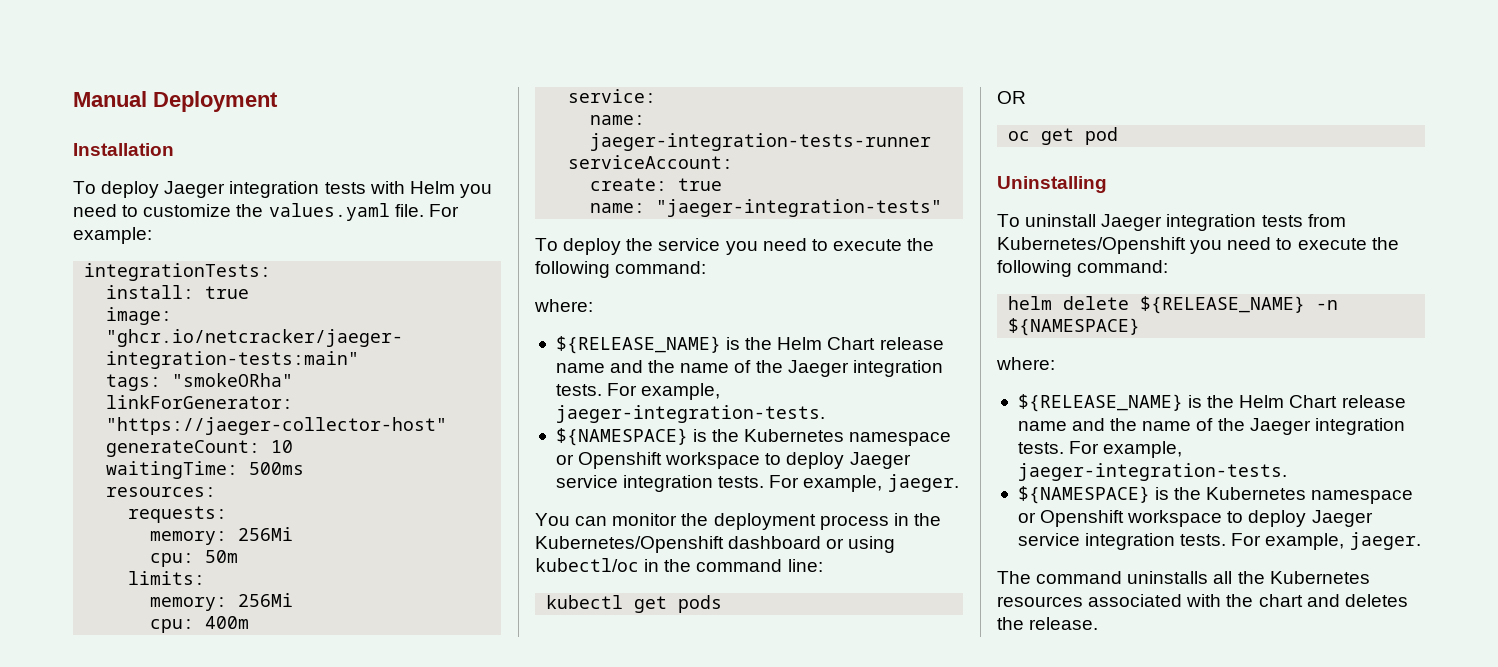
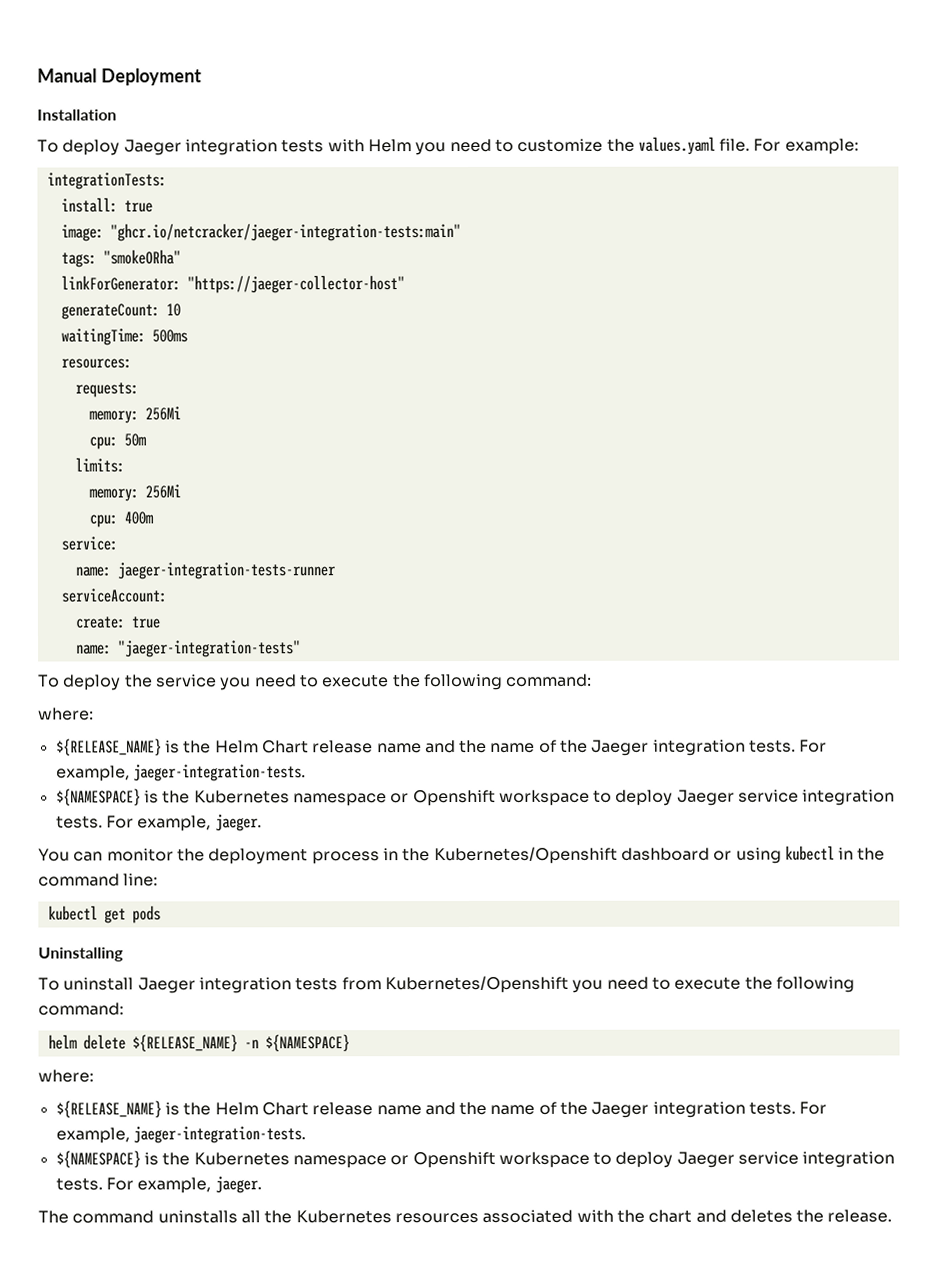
- You can monitor the deployment process in the Kubernetes/Openshift dashboard or using kubectl/oc in the command line:
+ You can monitor the deployment process in the Kubernetes/Openshift dashboard or using kubectl in the command line:
- OR
- oc get pod

